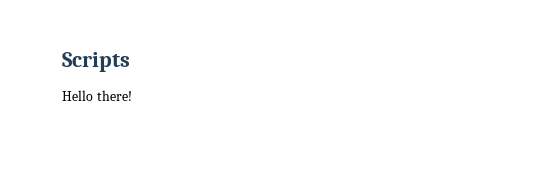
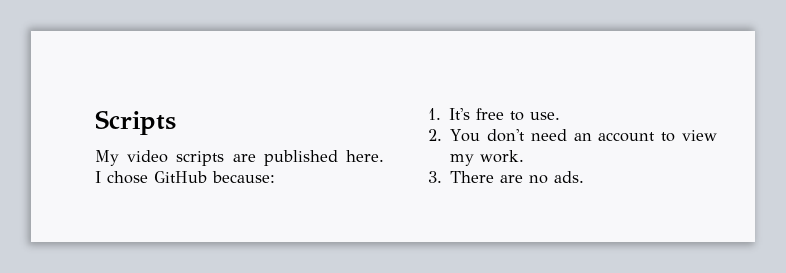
- Hello there!
+ My video scripts are published here. I chose GitHub because:
+ 1. It's free to use.
+ 2. You don't need an account to view my work.
+ 3. There are no ads.

